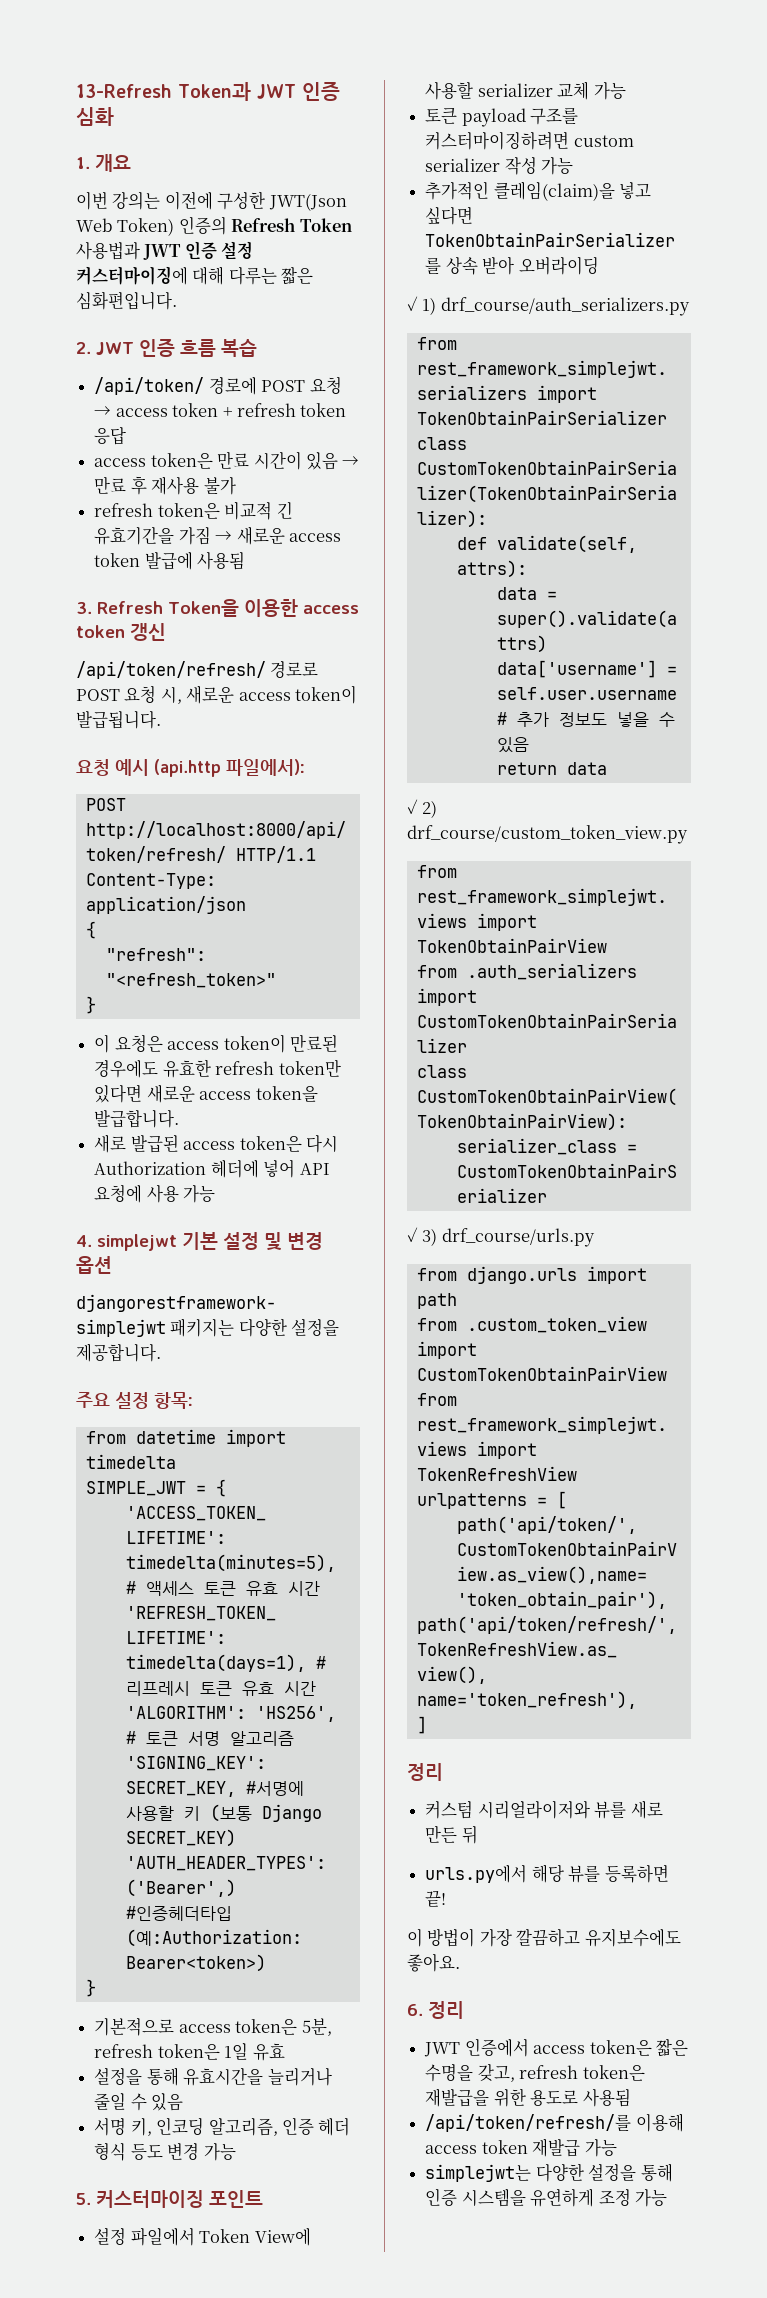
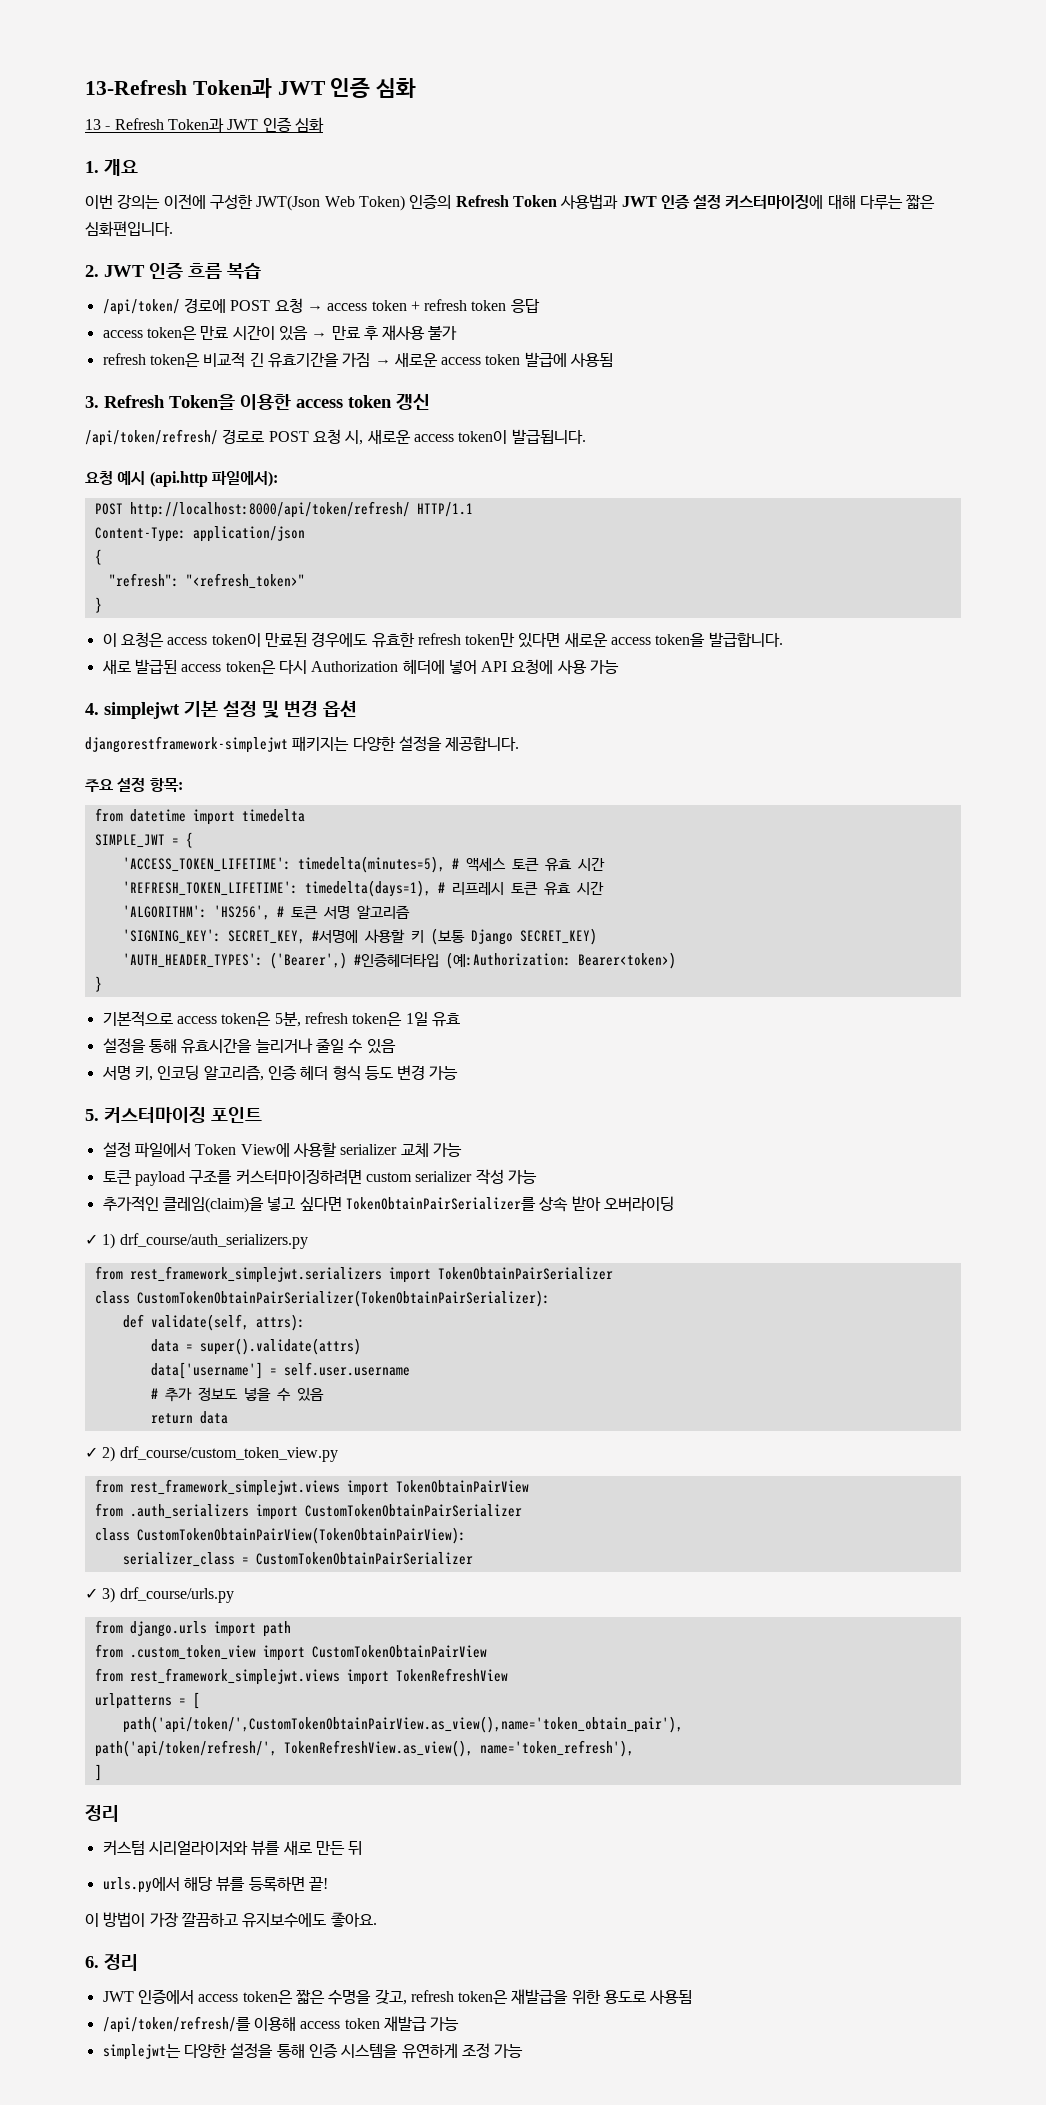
+ 13 - Refresh Token과 JWT 인증 심화

